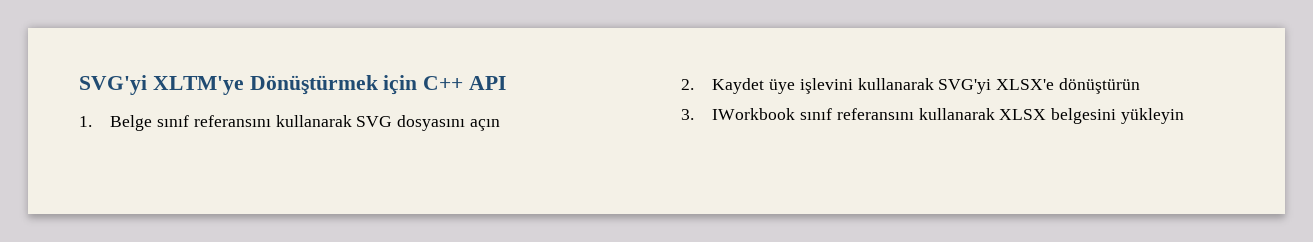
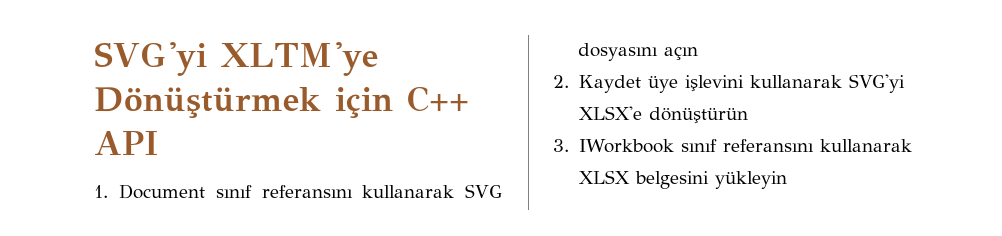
- 1. Belge sınıf referansını kullanarak SVG dosyasını açın
+ 1. Document sınıf referansını kullanarak SVG dosyasını açın

